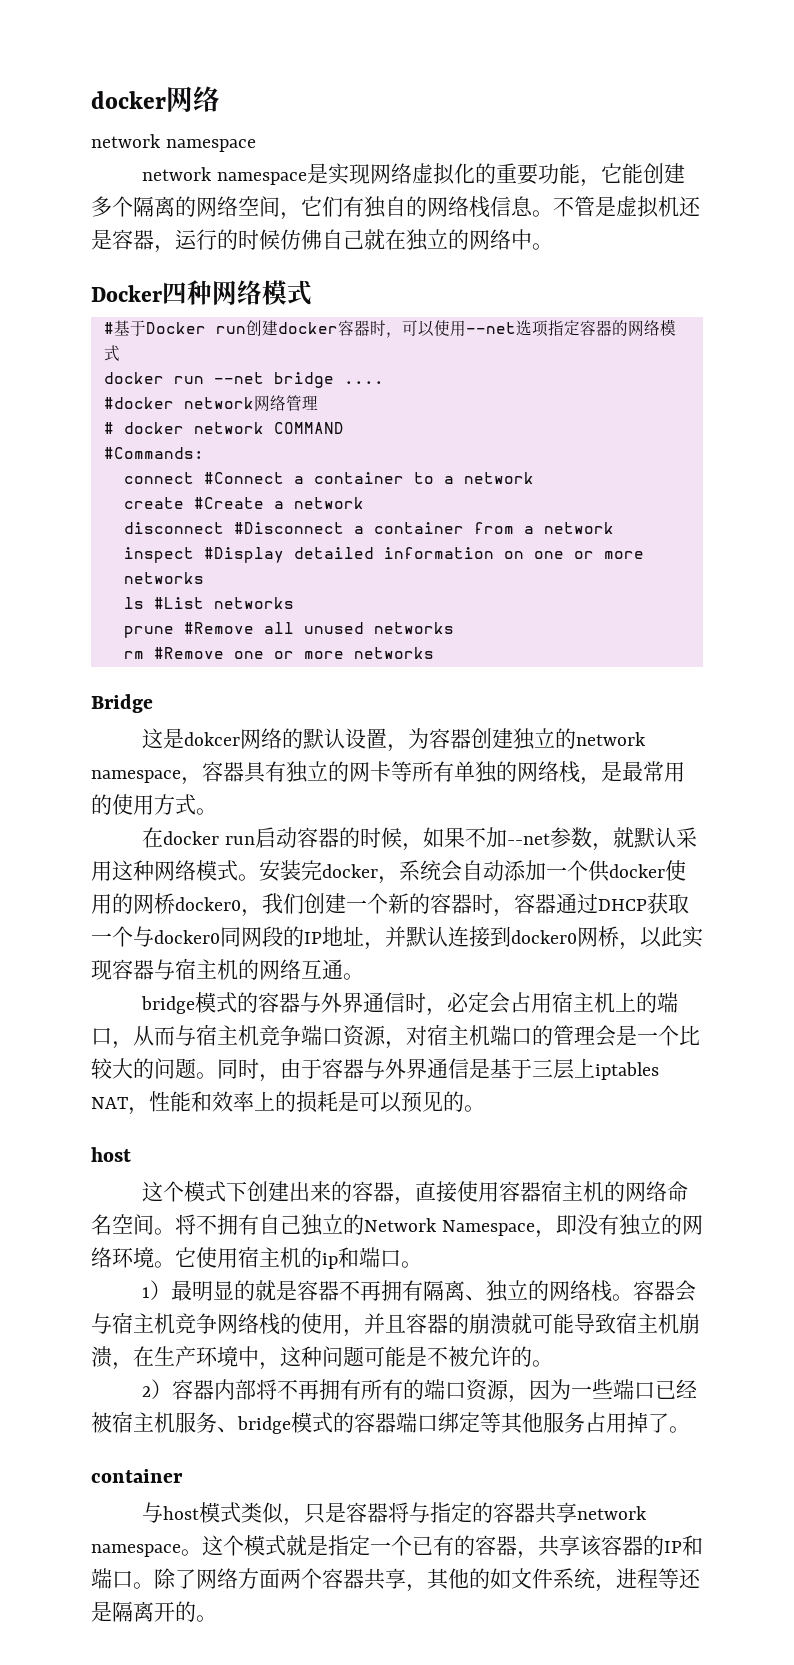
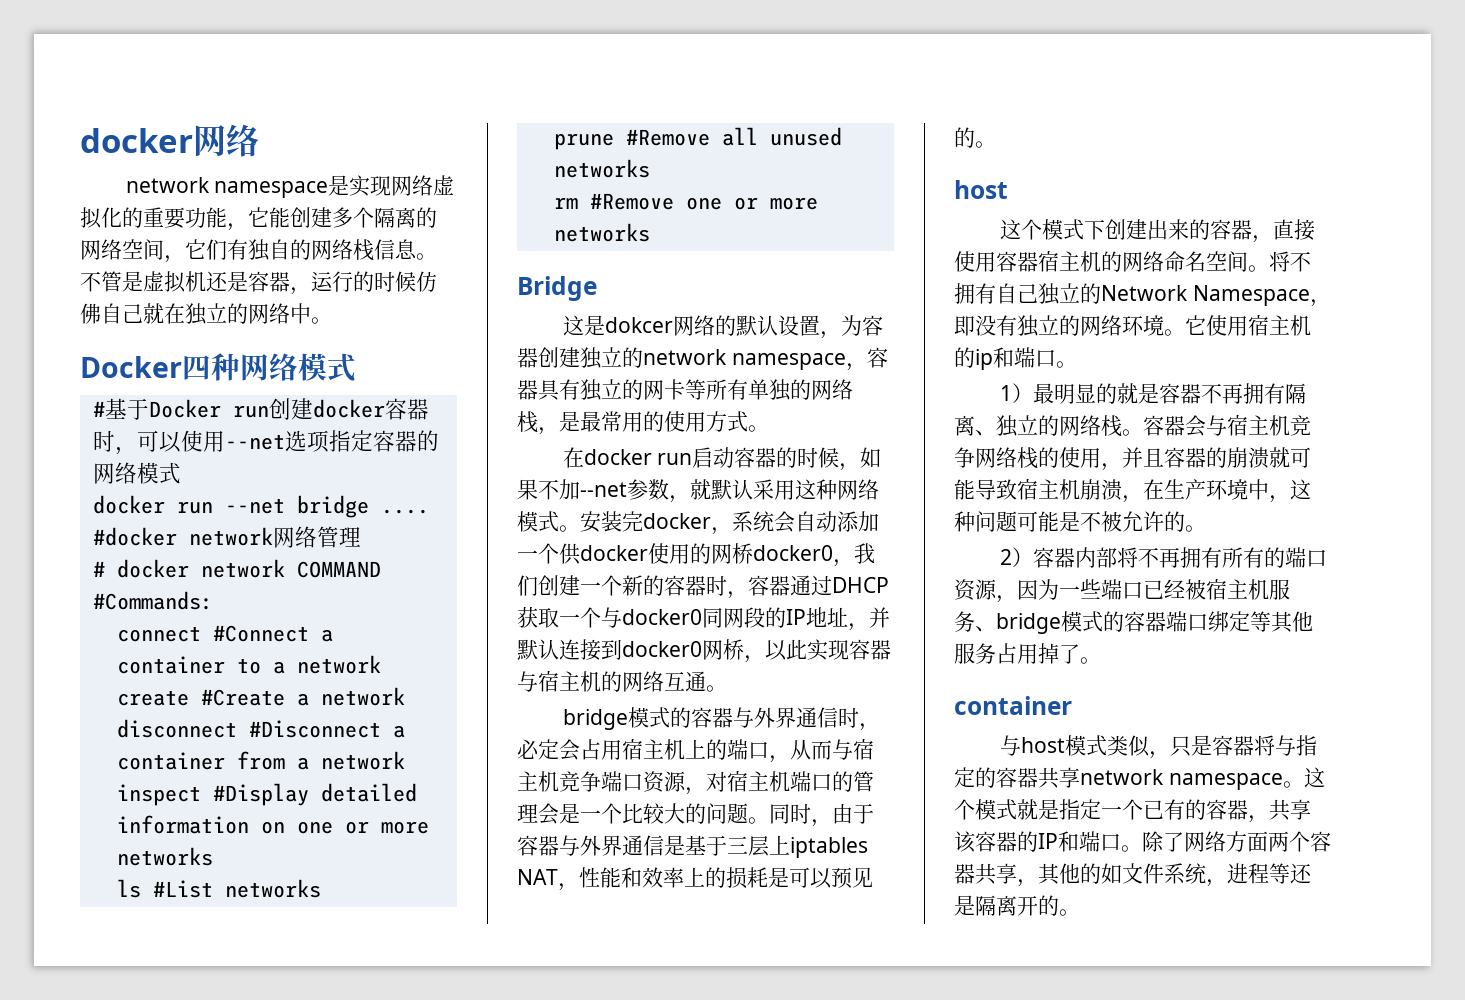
  docker网络
- network namespace

